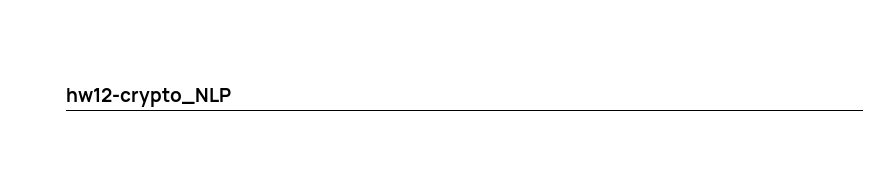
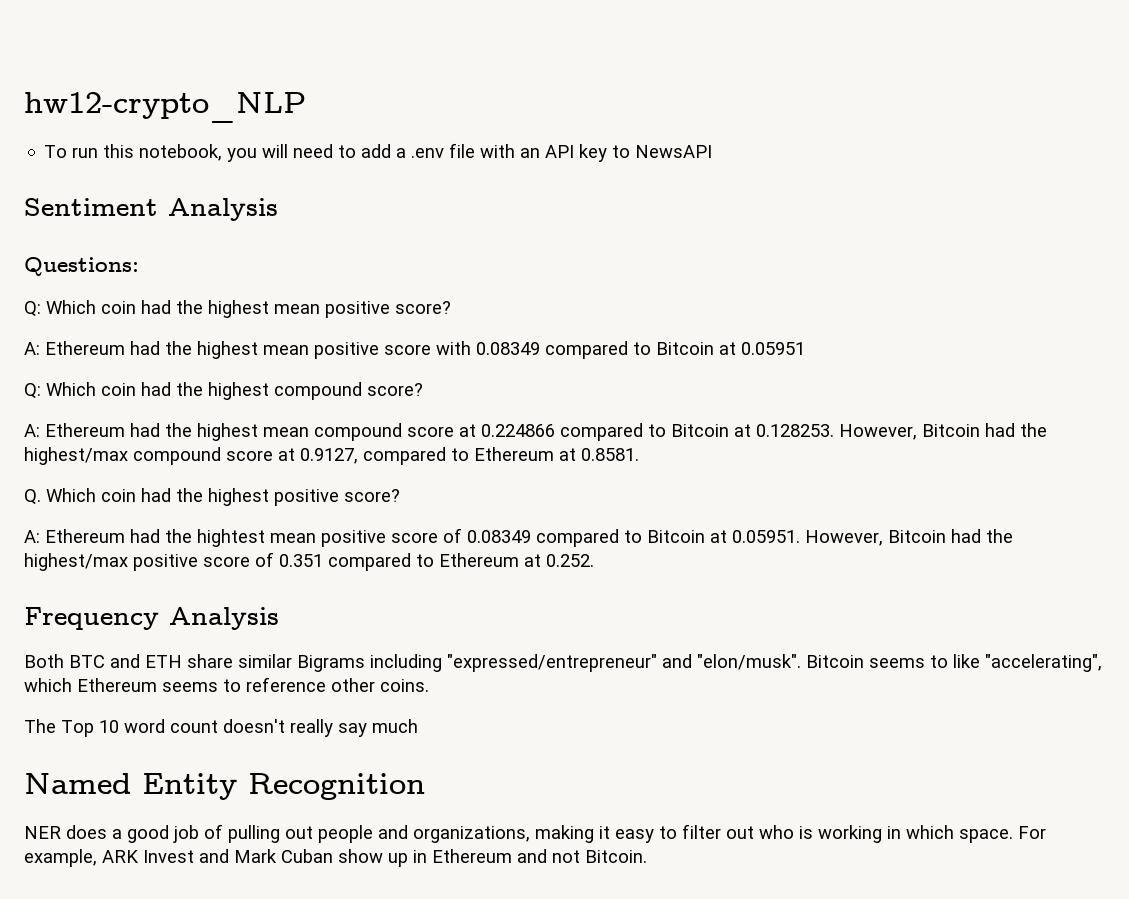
+ To run this notebook, you will need to add a .env file with an API key to NewsAPI
+ Sentiment Analysis
+ Questions:
+ Q: Which coin had the highest mean positive score?
+ A: Ethereum had the highest mean positive score with 0.08349 compared to Bitcoin at 0.05951
+ Q: Which coin had the highest compound score?
+ A: Ethereum had the highest mean compound score at 0.224866 compared to Bitcoin at 0.128253. However, Bitcoin had the highest/max compound score at 0.9127, compared to Ethereum at 0.8581.
+ Q. Which coin had the highest positive score?
+ A: Ethereum had the hightest mean positive score of 0.08349 compared to Bitcoin at 0.05951. However, Bitcoin had the highest/max positive score of 0.351 compared to Ethereum at 0.252.
+ Frequency Analysis
+ Both BTC and ETH share similar Bigrams including "expressed/entrepreneur" and "elon/musk". Bitcoin seems to like "accelerating", which Ethereum seems to reference other coins.
+ The Top 10 word count doesn't really say much
+ Named Entity Recognition
+ NER does a good job of pulling out people and organizations, making it easy to filter out who is working in which space. For example, ARK Invest and Mark Cuban show up in Ethereum and not Bitcoin.

